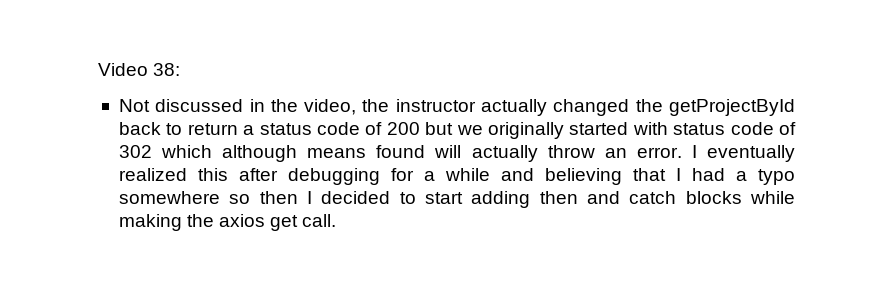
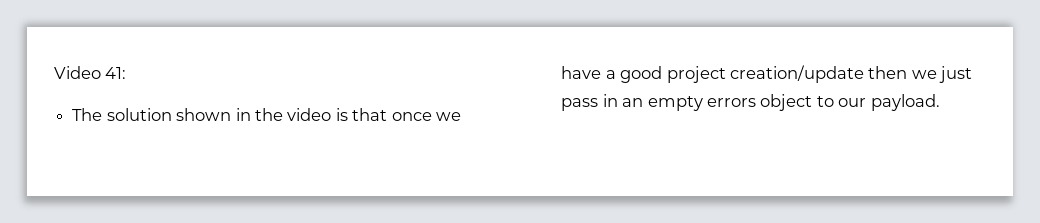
- Video 38:
- Not discussed in the video, the instructor actually changed the getProjectById back to return a status code of 200 but we originally started with status code of 302 which although means found will actually throw an error. I eventually realized this after debugging for a while and believing that I had a typo somewhere so then I decided to start adding then and catch blocks while making the axios get call.
+ Video 41:
+ The solution shown in the video is that once we have a good project creation/update then we just pass in an empty errors object to our payload.

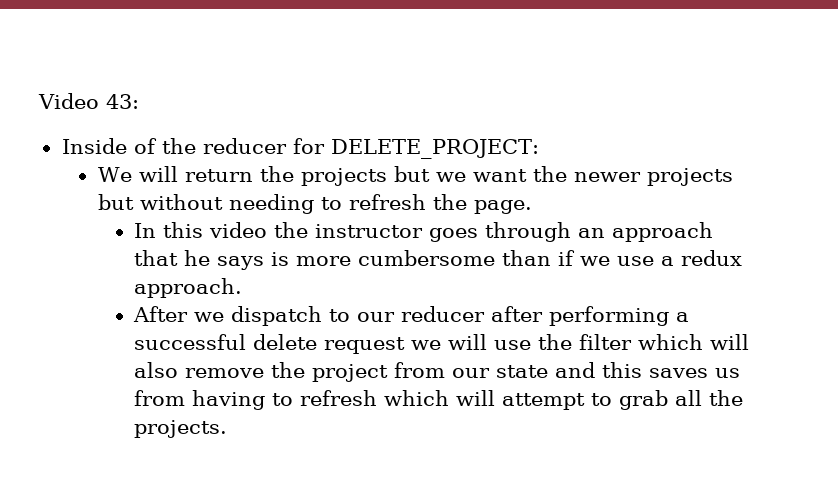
- Video 41:
- The solution shown in the video is that once we have a good project creation/update then we just pass in an empty errors object to our payload.
+ Video 43:
+ Inside of the reducer for DELETE_PROJECT:
+ We will return the projects but we want the newer projects but without needing to refresh the page.
+ In this video the instructor goes through an approach that he says is more cumbersome than if we use a redux approach.
+ After we dispatch to our reducer after performing a successful delete request we will use the filter which will also remove the project from our state and this saves us from having to refresh which will attempt to grab all the projects.

